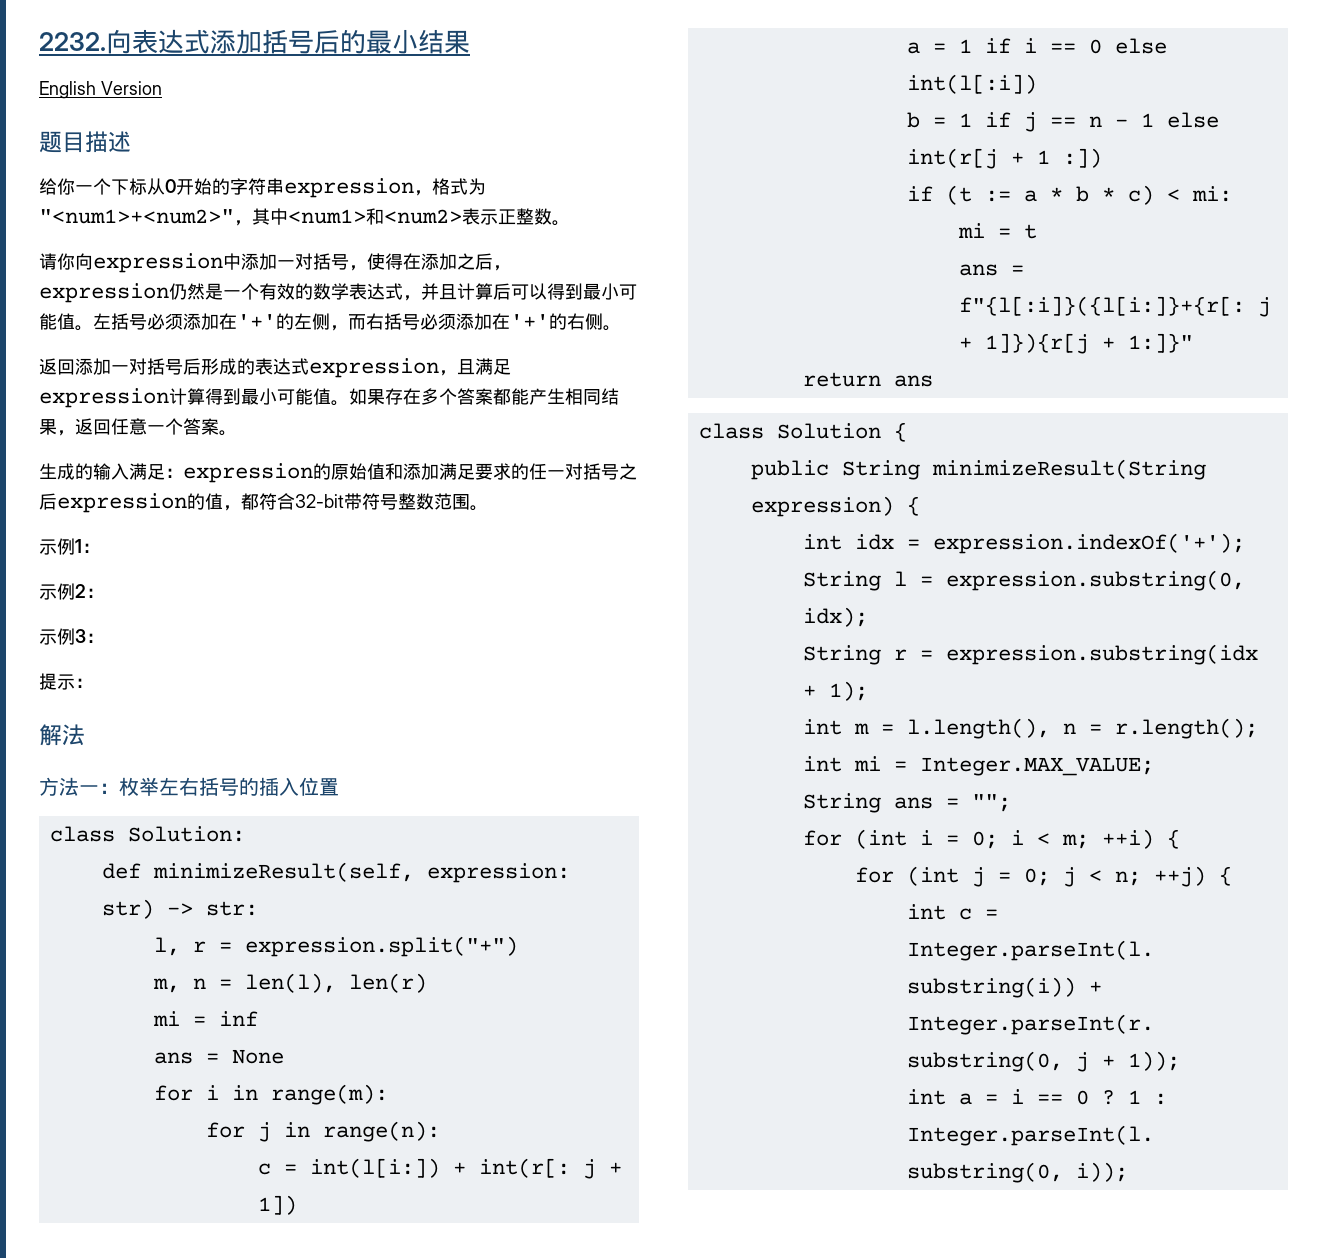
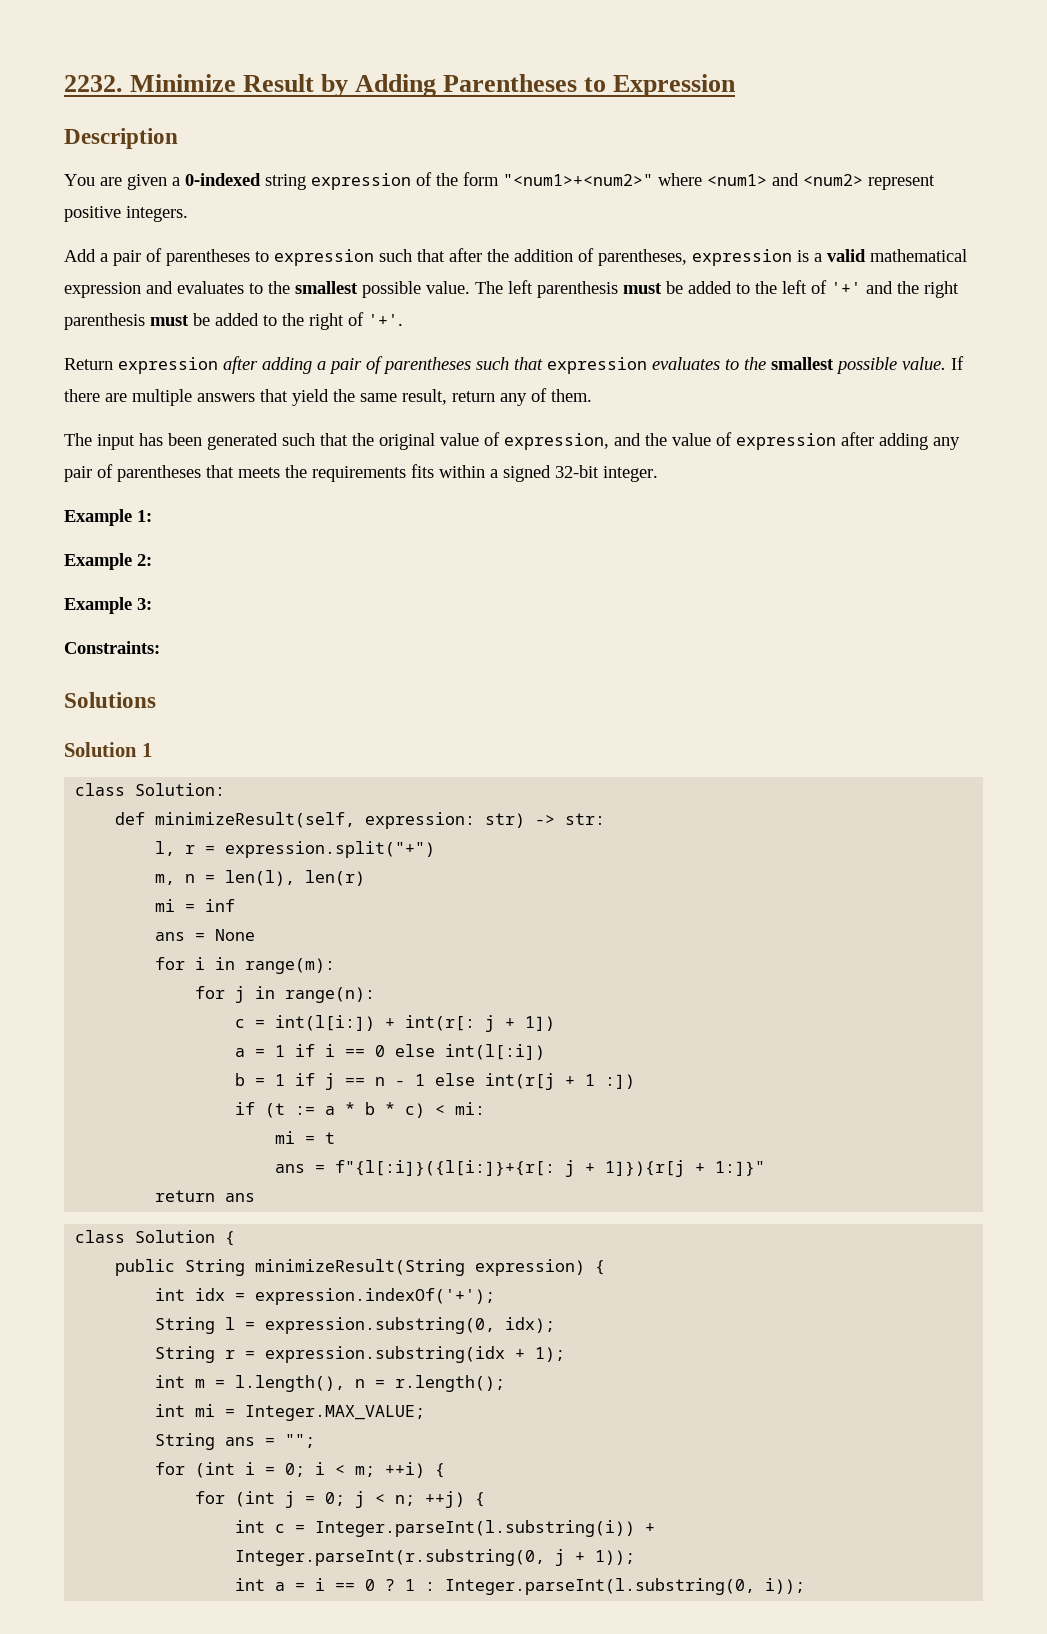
- 向表达式添加括号后的最小结果
- English Version
- 题目描述
- 给你一个下标从0开始的字符串expression，格式为"<num1>+<num2>"，其中<num1>和<num2>表示正整数。
- 请你向expression中添加一对括号，使得在添加之后，expression仍然是一个有效的数学表达式，并且计算后可以得到最小可能值。左括号必须添加在'+'的左侧，而右括号必须添加在'+'的右侧。
- 返回添加一对括号后形成的表达式expression，且满足expression计算得到最小可能值。如果存在多个答案都能产生相同结果，返回任意一个答案。
- 生成的输入满足：expression的原始值和添加满足要求的任一对括号之后expression的值，都符合32-bit带符号整数范围。
- 示例1：
- 示例2：
- 示例3：
- 提示：
- 解法
- 方法一：枚举左右括号的插入位置
+ Minimize Result by Adding Parentheses to Expression
+ Description
+ You are given a 0-indexed string expression of the form "<num1>+<num2>" where <num1> and <num2> represent positive integers.
+ Add a pair of parentheses to expression such that after the addition of parentheses, expression is a valid mathematical expression and evaluates to the smallest possible value. The left parenthesis must be added to the left of '+' and the right parenthesis must be added to the right of '+'.
+ Return expression after adding a pair of parentheses such that expression evaluates to the smallest possible value. If there are multiple answers that yield the same result, return any of them.
+ The input has been generated such that the original value of expression, and the value of expression after adding any pair of parentheses that meets the requirements fits within a signed 32-bit integer.
+ Example 1:
+ Example 2:
+ Example 3:
+ Constraints:
+ Solutions
+ Solution 1

